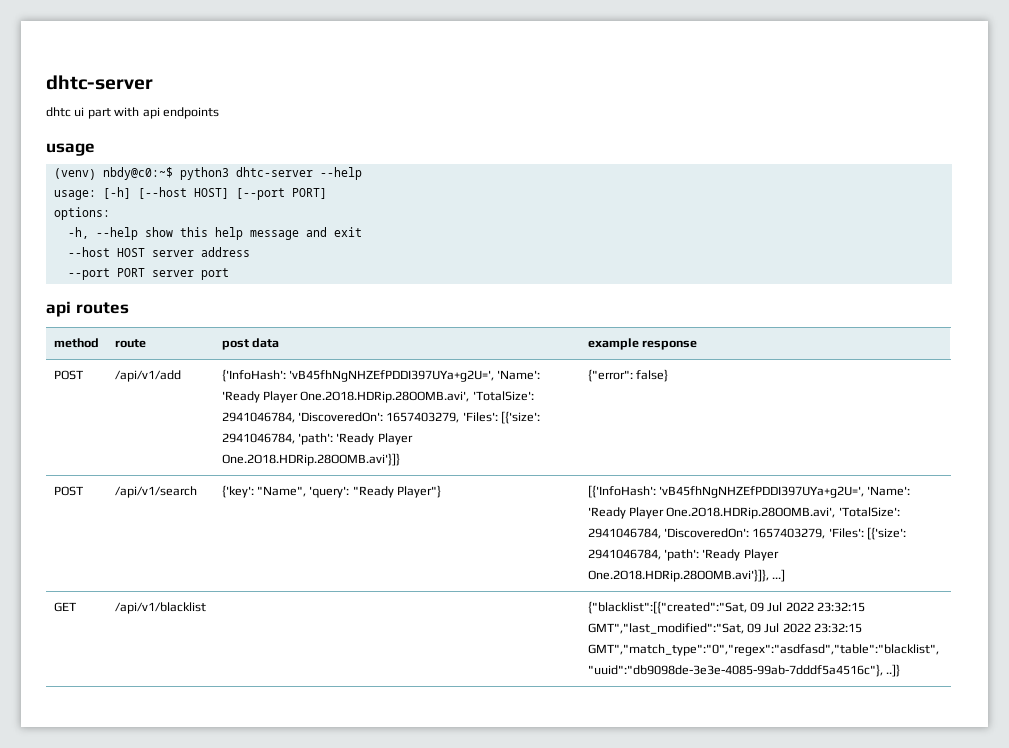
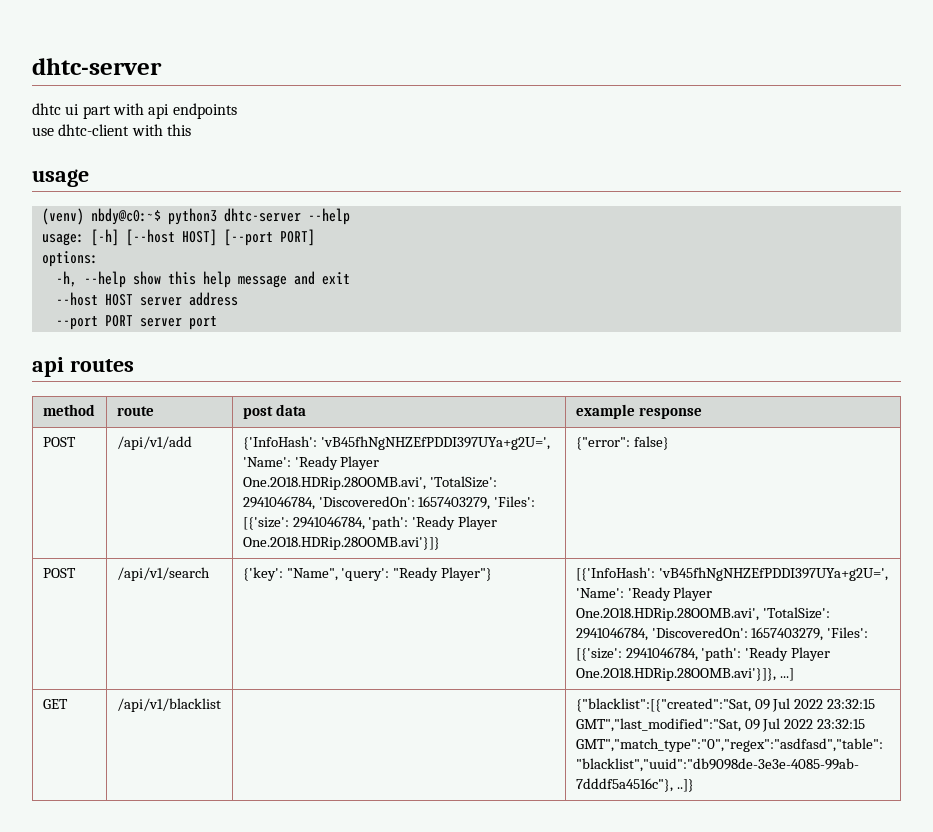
+ use dhtc-client with this

